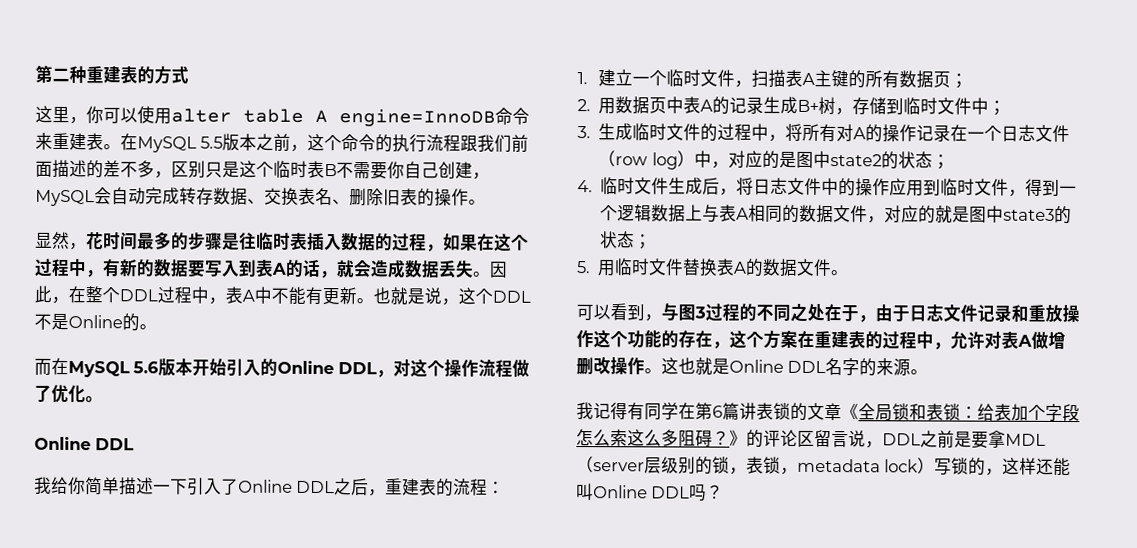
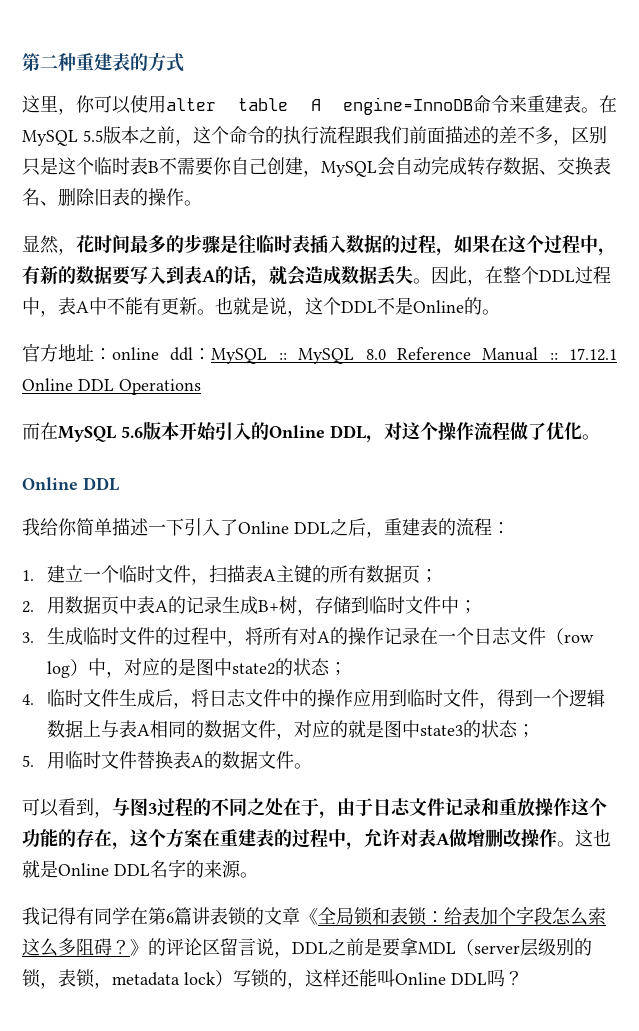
+ 官方地址：online ddl：MySQL :: MySQL 8.0 Reference Manual :: 17.12.1 Online DDL Operations

